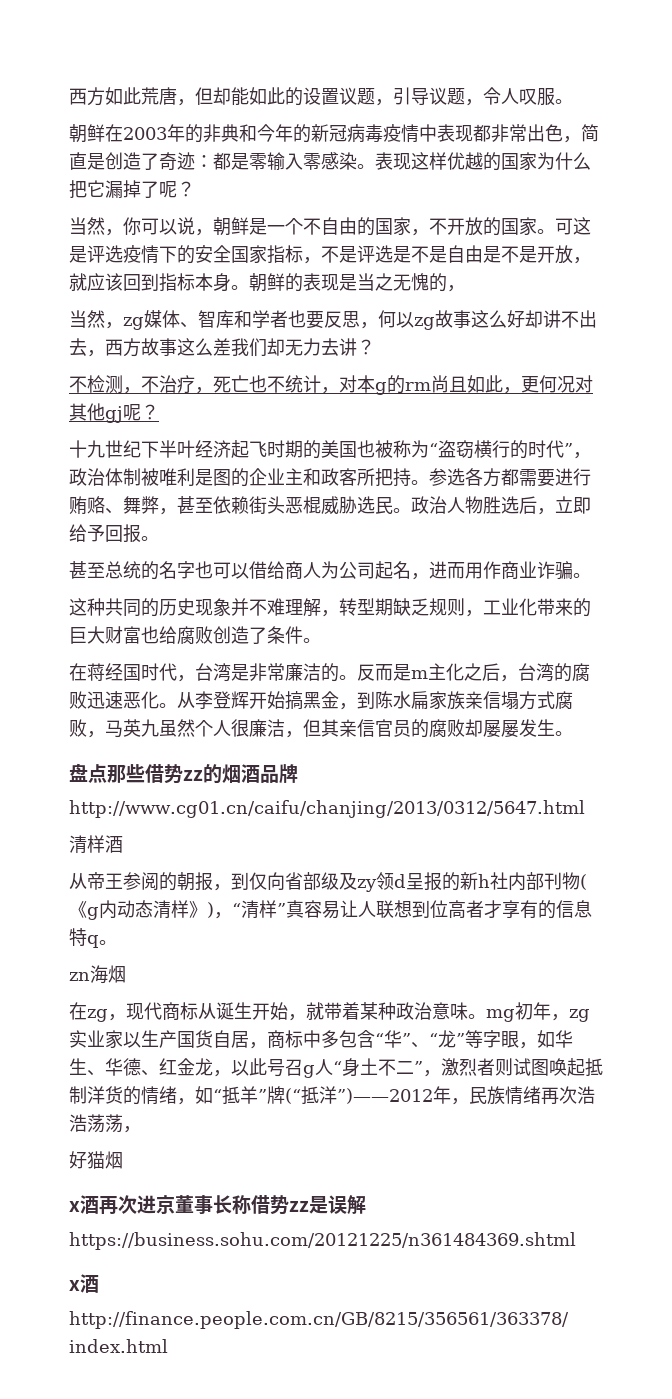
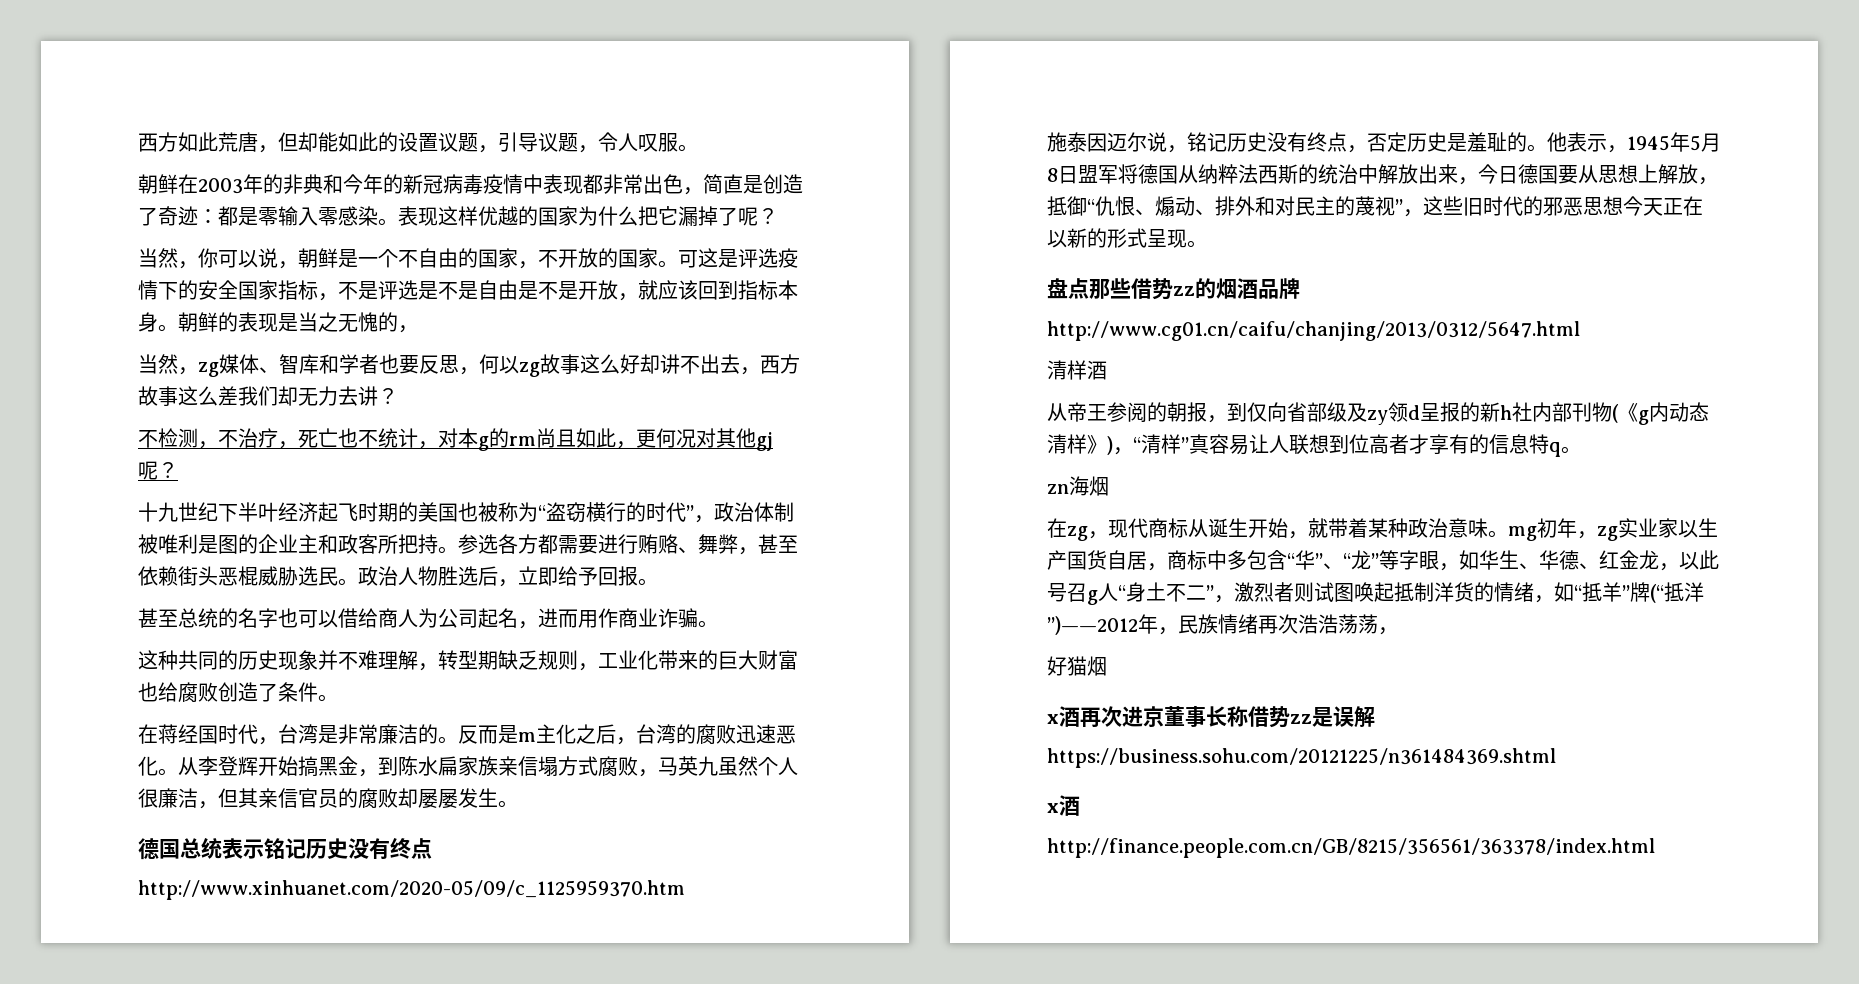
+ 德国总统表示铭记历史没有终点
+ http://www.xinhuanet.com/2020-05/09/c_1125959370.htm
+ 施泰因迈尔说，铭记历史没有终点，否定历史是羞耻的。他表示，1945年5月8日盟军将德国从纳粹法西斯的统治中解放出来，今日德国要从思想上解放，抵御“仇恨、煽动、排外和对民主的蔑视”，这些旧时代的邪恶思想今天正在以新的形式呈现。

